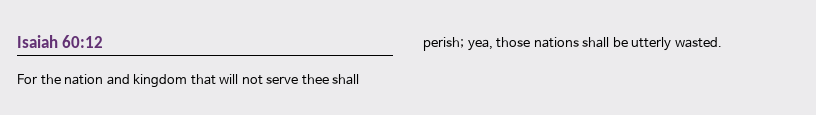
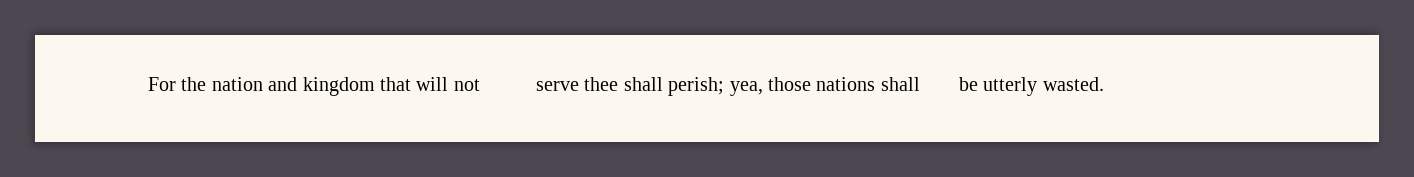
- Isaiah 60:12

